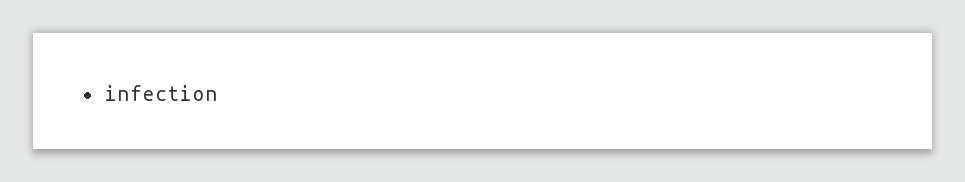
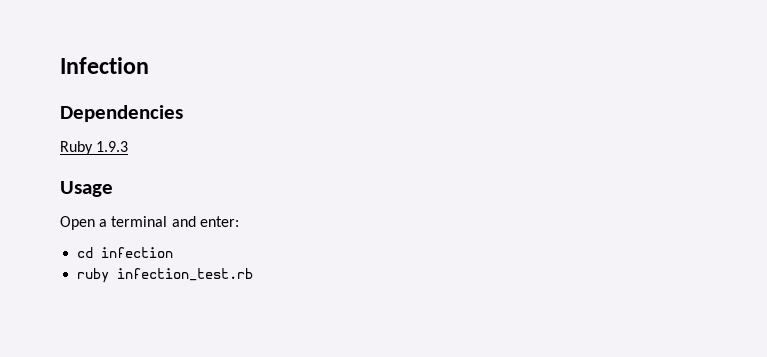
- infection
+ Infection
+ Dependencies
+ Ruby 1.9.3
+ Usage
+ Open a terminal and enter:
+ cd infection
+ ruby infection_test.rb

